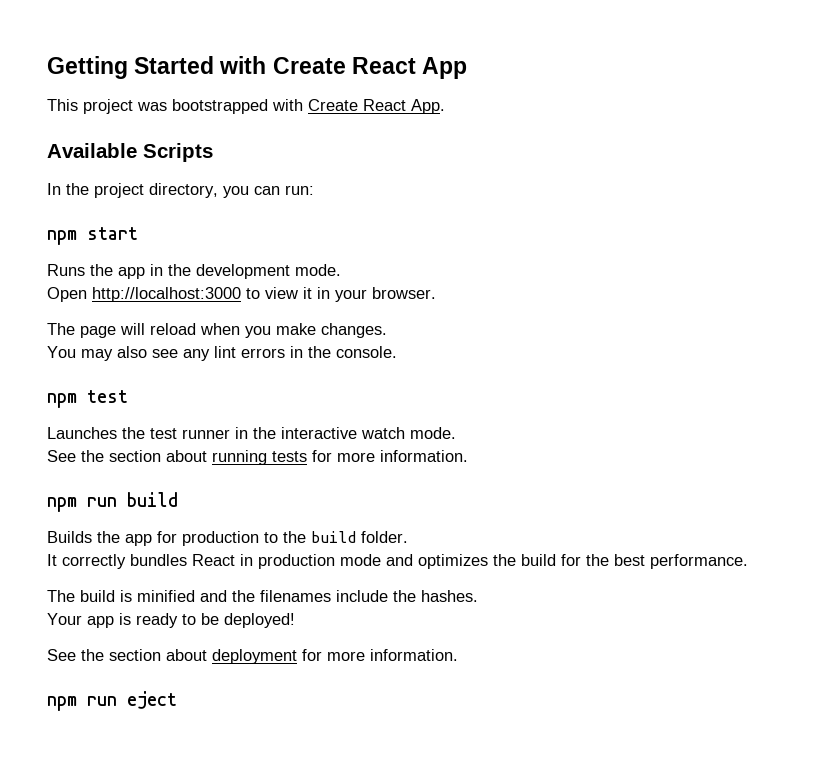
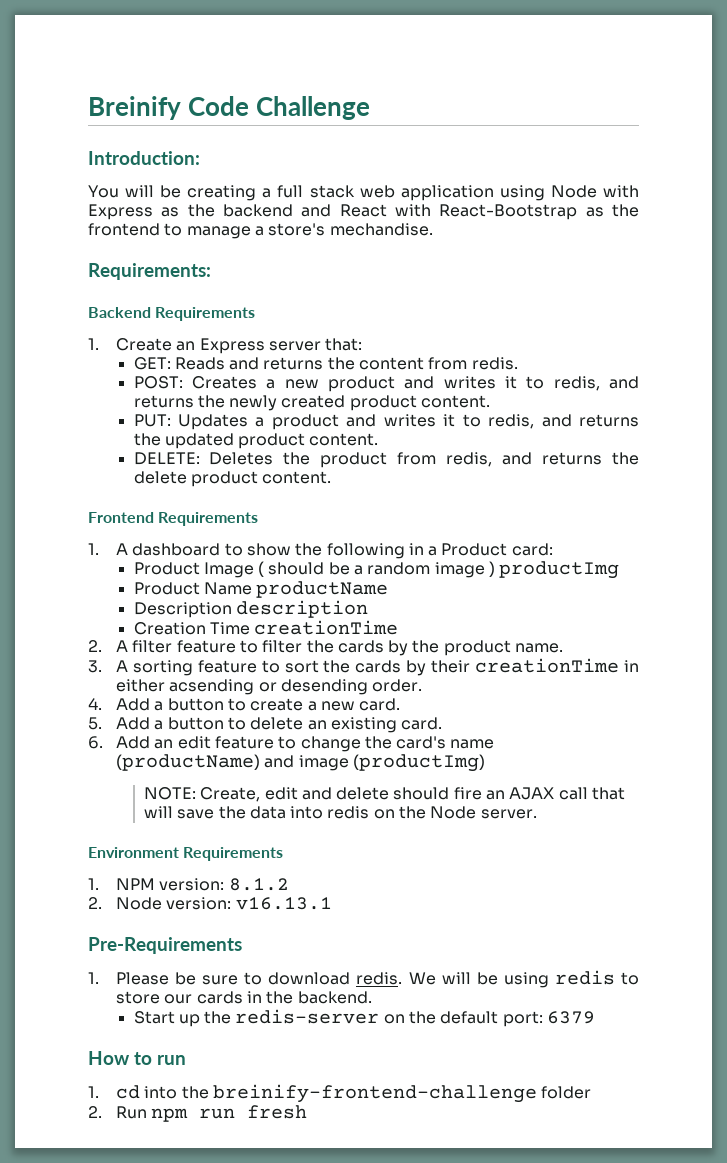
- Getting Started with Create React App
- This project was bootstrapped with Create React App.
- Available Scripts
- In the project directory, you can run:
- npm start
- Runs the app in the development mode.
- Open http://localhost:3000 to view it in your browser.
- The page will reload when you make changes.
- You may also see any lint errors in the console.
- npm test
- Launches the test runner in the interactive watch mode.
- See the section about running tests for more information.
- npm run build
- Builds the app for production to the build folder.
- It correctly bundles React in production mode and optimizes the build for the best performance.
- The build is minified and the filenames include the hashes.
- Your app is ready to be deployed!
- See the section about deployment for more information.
- npm run eject
+ Breinify Code Challenge
+ Introduction:
+ You will be creating a full stack web application using Node with Express as the backend and React with React-Bootstrap as the frontend to manage a store's mechandise.
+ Requirements:
+ Backend Requirements
+ 1. Create an Express server that:
+ GET: Reads and returns the content from redis.
+ POST: Creates a new product and writes it to redis, and returns the newly created product content.
+ PUT: Updates a product and writes it to redis, and returns the updated product content.
+ DELETE: Deletes the product from redis, and returns the delete product content.
+ Frontend Requirements
+ 1. A dashboard to show the following in a Product card:
+ Product Image ( should be a random image ) productImg
+ Product Name productName
+ Description description
+ Creation Time creationTime
+ 2. A filter feature to filter the cards by the product name.
+ 3. A sorting feature to sort the cards by their creationTime in either acsending or desending order.
+ 4. Add a button to create a new card.
+ 5. Add a button to delete an existing card.
+ 6. Add an edit feature to change the card's name (productName) and image (productImg)
+ NOTE: Create, edit and delete should fire an AJAX call that will save the data into redis on the Node server.
+ Environment Requirements
+ 1. NPM version: 8.1.2
+ 2. Node version: v16.13.1
+ Pre-Requirements
+ 1. Please be sure to download redis. We will be using redis to store our cards in the backend.
+ Start up the redis-server on the default port: 6379
+ How to run
+ 1. cd into the breinify-frontend-challenge folder
+ 2. Run npm run fresh

